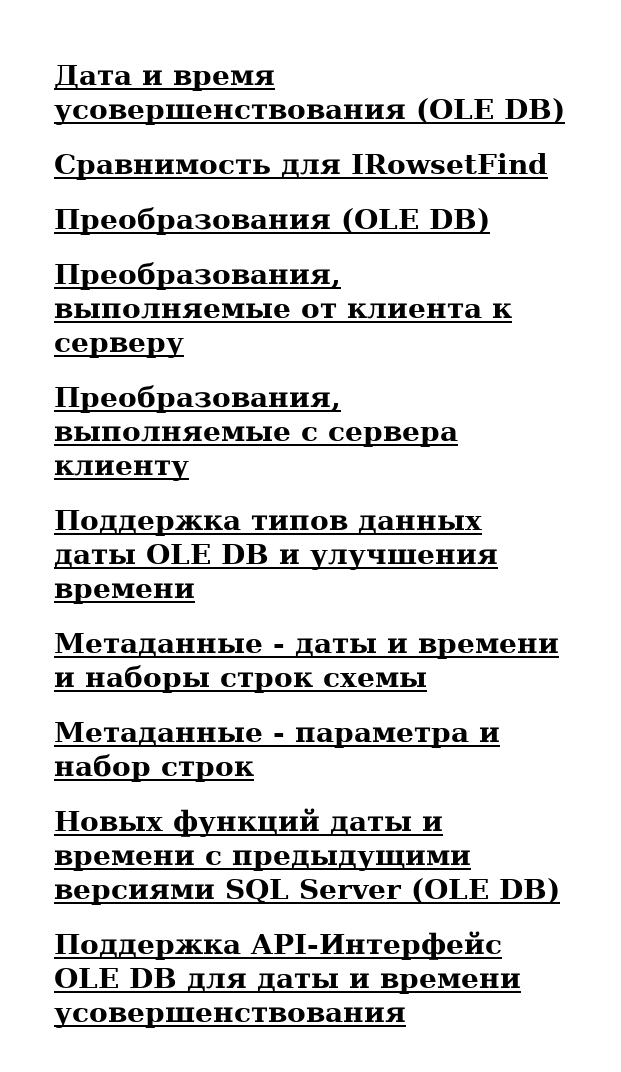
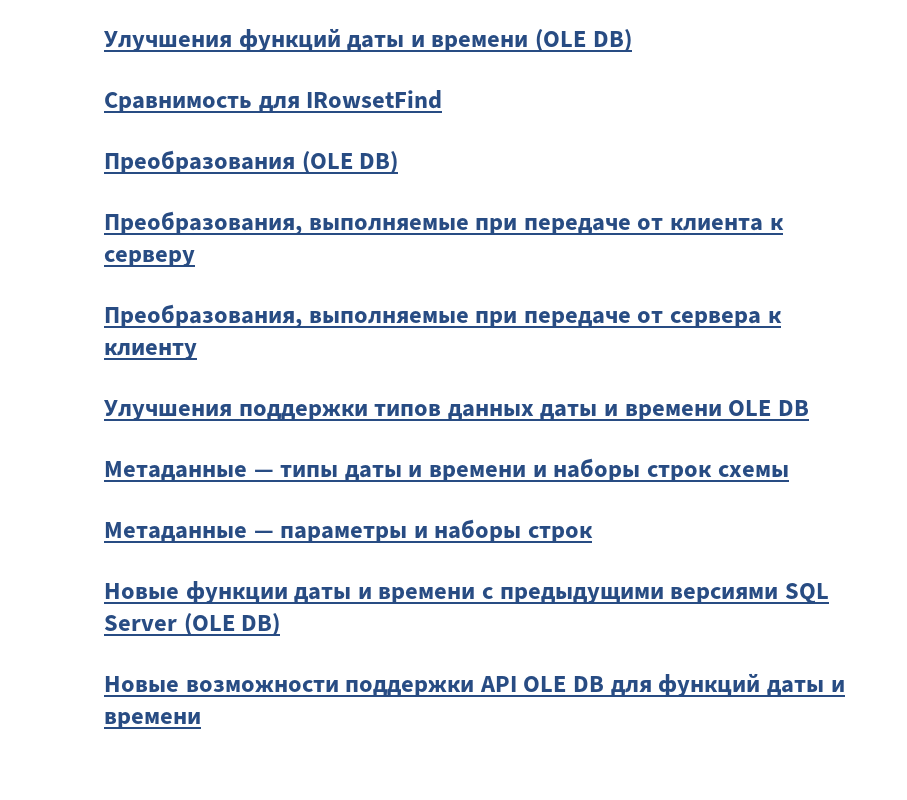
- Дата и время усовершенствования (OLE DB)
+ Улучшения функций даты и времени (OLE DB)
- Преобразования, выполняемые от клиента к серверу
+ Преобразования, выполняемые при передаче от клиента к серверу
- Преобразования, выполняемые с сервера клиенту
+ Преобразования, выполняемые при передаче от сервера к клиенту
- Поддержка типов данных даты OLE DB и улучшения времени
- Метаданные - даты и времени и наборы строк схемы
+ Улучшения поддержки типов данных даты и времени OLE DB
+ Метаданные — типы даты и времени и наборы строк схемы
- Метаданные - параметра и набор строк
+ Метаданные — параметры и наборы строк
- Новых функций даты и времени с предыдущими версиями SQL Server (OLE DB)
+ Новые функции даты и времени с предыдущими версиями SQL Server (OLE DB)
- Поддержка API-Интерфейс OLE DB для даты и времени усовершенствования
+ Новые возможности поддержки API OLE DB для функций даты и времени

